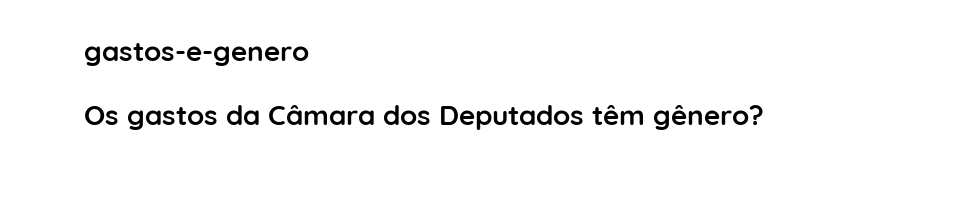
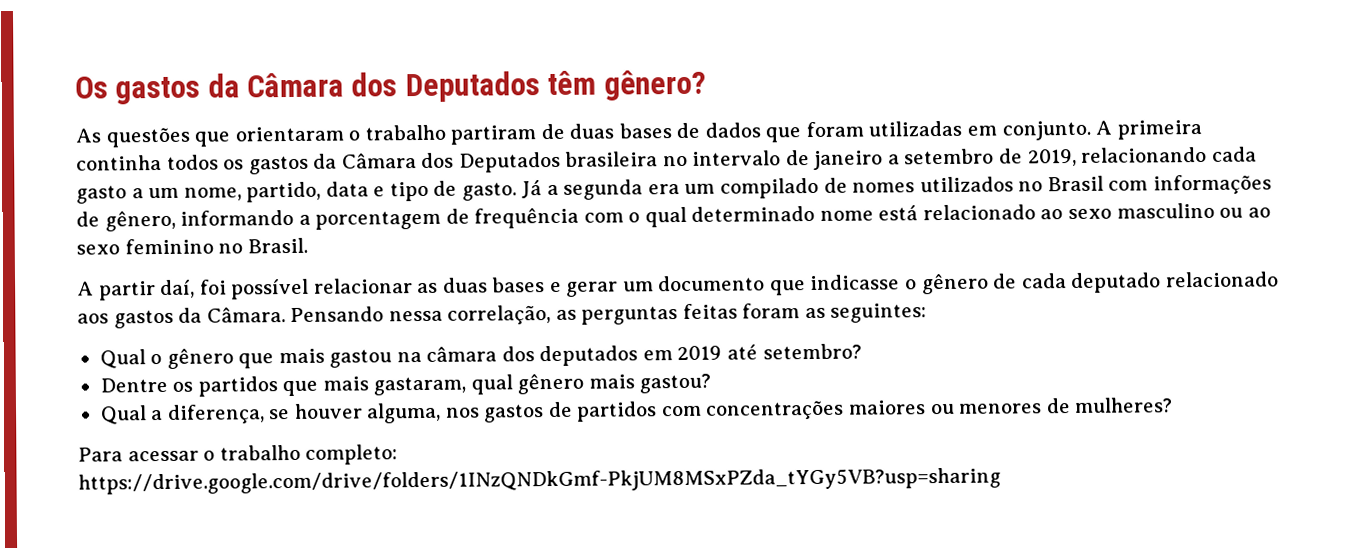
- gastos-e-genero
+ As questões que orientaram o trabalho partiram de duas bases de dados que foram utilizadas em conjunto. A primeira continha todos os gastos da Câmara dos Deputados brasileira no intervalo de janeiro a setembro de 2019, relacionando cada gasto a um nome, partido, data e tipo de gasto. Já a segunda era um compilado de nomes utilizados no Brasil com informações de gênero, informando a porcentagem de frequência com o qual determinado nome está relacionado ao sexo masculino ou ao sexo feminino no Brasil.
+ A partir daí, foi possível relacionar as duas bases e gerar um documento que indicasse o gênero de cada deputado relacionado aos gastos da Câmara. Pensando nessa correlação, as perguntas feitas foram as seguintes:
+ Qual o gênero que mais gastou na câmara dos deputados em 2019 até setembro?
+ Dentre os partidos que mais gastaram, qual gênero mais gastou?
+ Qual a diferença, se houver alguma, nos gastos de partidos com concentrações maiores ou menores de mulheres?
+ Para acessar o trabalho completo: https://drive.google.com/drive/folders/1INzQNDkGmf-PkjUM8MSxPZda_tYGy5VB?usp=sharing

